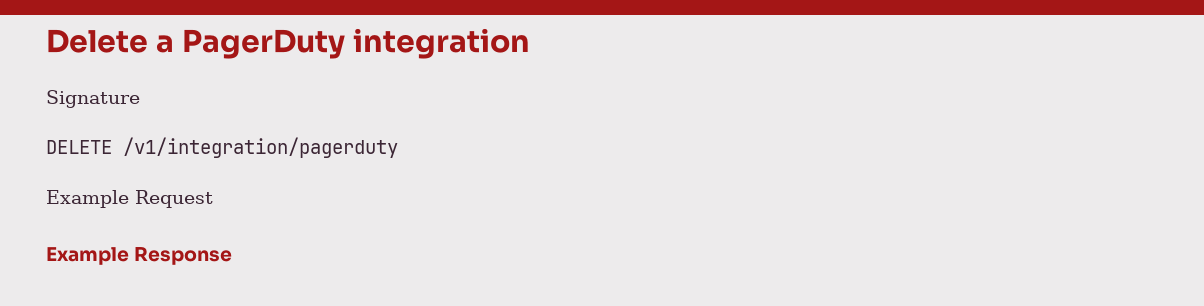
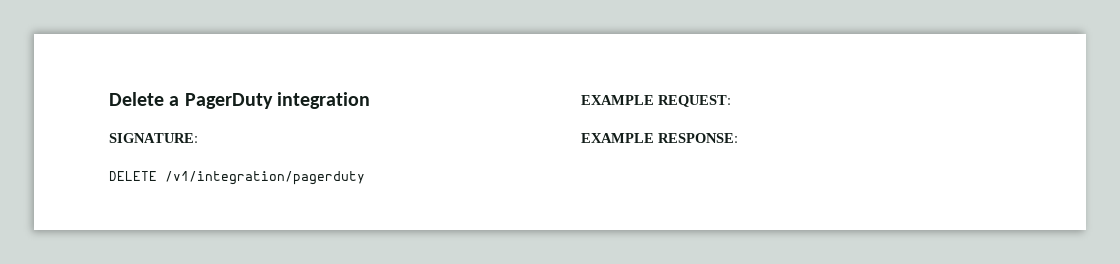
- Signature
+ SIGNATURE:
- Example Request
- Example Response
+ EXAMPLE REQUEST:
+ EXAMPLE RESPONSE:

